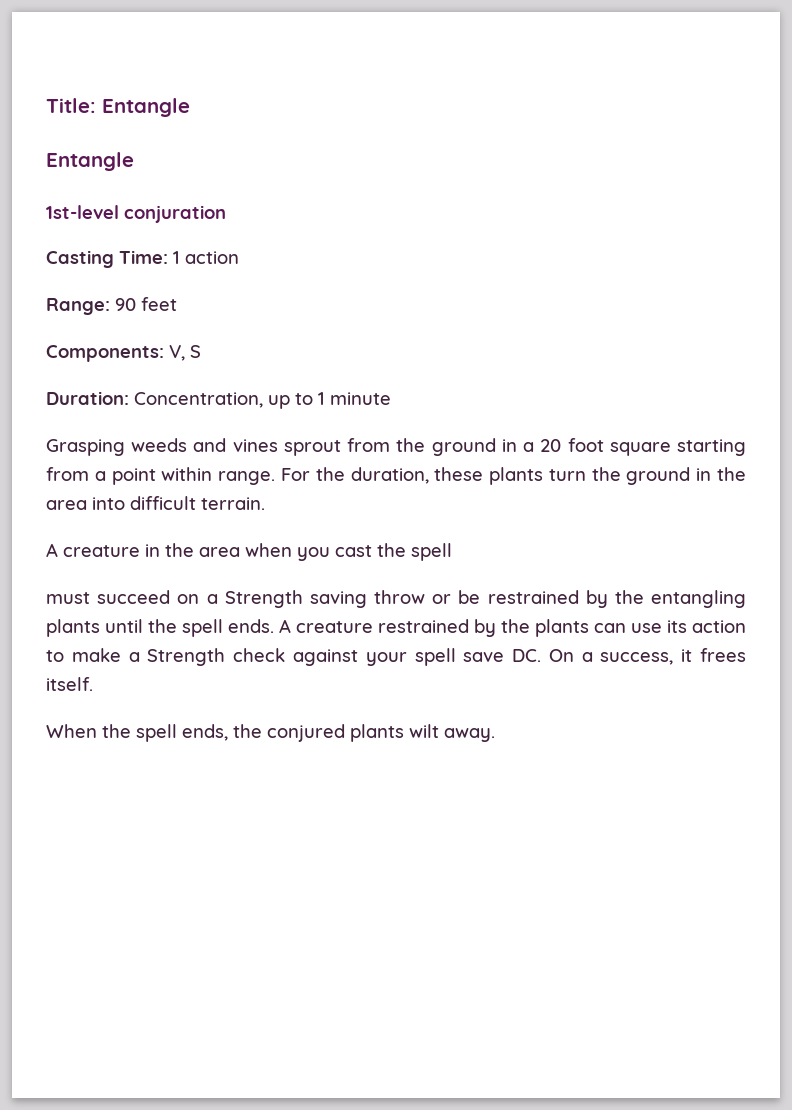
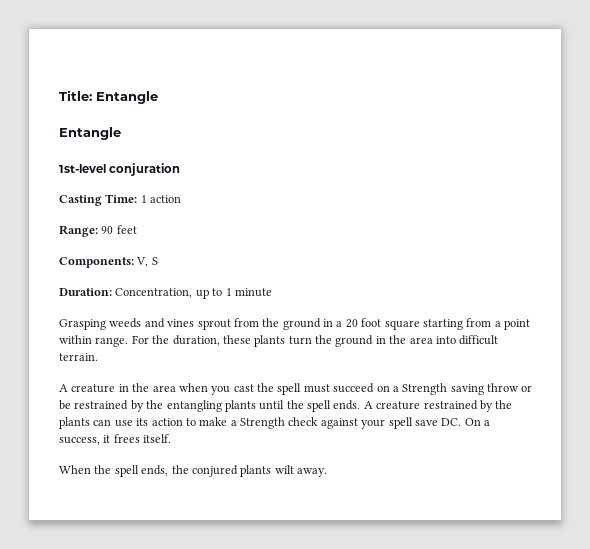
- A creature in the area when you cast the spell
- must succeed on a Strength saving throw or be restrained by the entangling plants until the spell ends.
+ A creature in the area when you cast the spell must succeed on a Strength saving throw or be restrained by the entangling plants until the spell ends.

